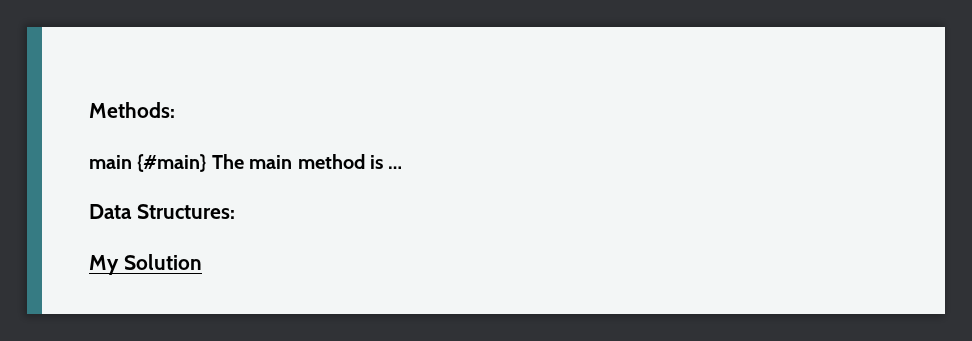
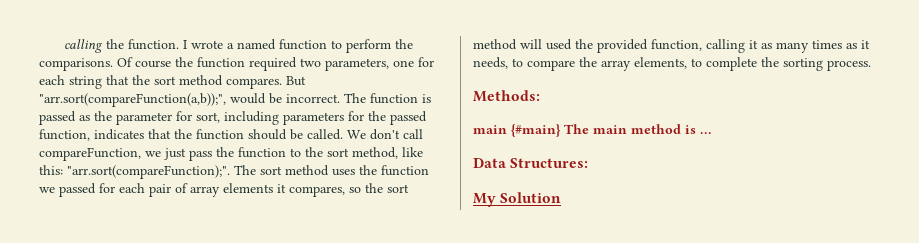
+ calling the function. I wrote a named function to perform the comparisons. Of course the function required two parameters, one for each string that the sort method compares. But "arr.sort(compareFunction(a,b));", would be incorrect. The function is passed as the parameter for sort, including parameters for the passed function, indicates that the function should be called. We don't call compareFunction, we just pass the function to the sort method, like this: "arr.sort(compareFunction);". The sort method uses the function we passed for each pair of array elements it compares, so the sort method will used the provided function, calling it as many times as it needs, to compare the array elements, to complete the sorting process.

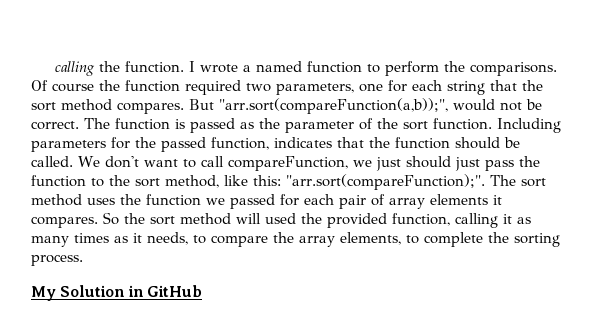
- But "arr.sort(compareFunction(a,b));", would be incorrect.
+ But "arr.sort(compareFunction(a,b));", would not be correct.
- The function is passed as the parameter for sort, including parameters for the passed function, indicates that the function should be called.
+ The function is passed as the parameter of the sort function. Including parameters for the passed function, indicates that the function should be called.
- We don't call compareFunction, we just pass the function to the sort method, like this: "arr.sort(compareFunction);". The sort method uses the function we passed for each pair of array elements it compares, so the sort method will used the provided function, calling it as many times as it needs, to compare the array elements, to complete the sorting process.
+ We don't want to call compareFunction, we just should just pass the function to the sort method, like this: "arr.sort(compareFunction);". The sort method uses the function we passed for each pair of array elements it compares. So the sort method will used the provided function, calling it as many times as it needs, to compare the array elements, to complete the sorting process.
- Methods:
- main {#main} The main method is …
- Data Structures:
- My Solution
+ My Solution in GitHub

